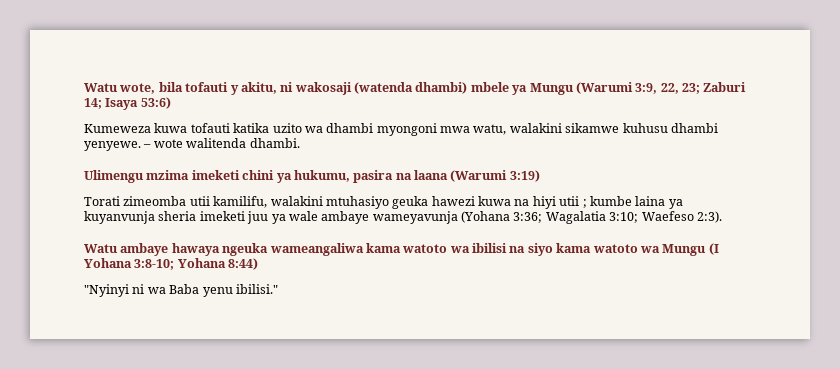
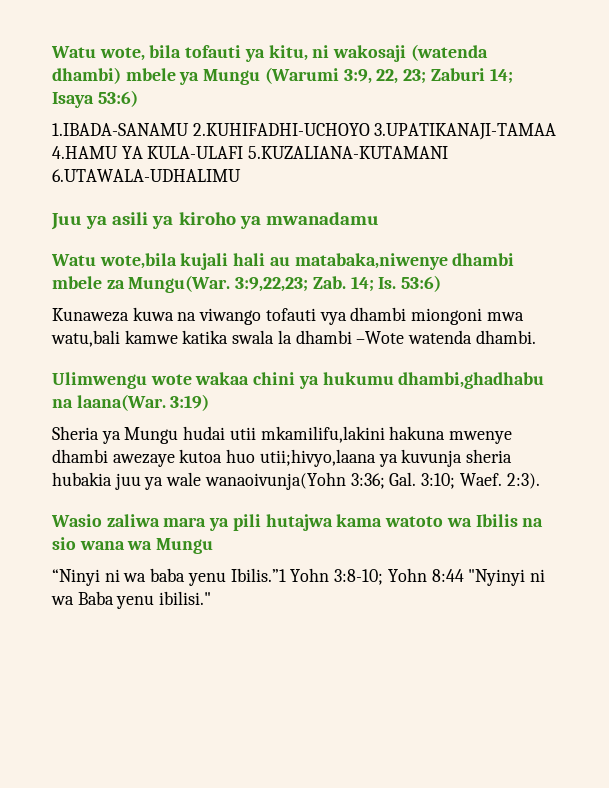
- Watu wote, bila tofauti y akitu, ni wakosaji (watenda dhambi) mbele ya Mungu (Warumi 3:9, 22, 23; Zaburi 14; Isaya 53:6)
+ Watu wote, bila tofauti ya kitu, ni wakosaji (watenda dhambi) mbele ya Mungu (Warumi 3:9, 22, 23; Zaburi 14; Isaya 53:6)
- Kumeweza kuwa tofauti katika uzito wa dhambi myongoni mwa watu, walakini sikamwe kuhusu dhambi yenyewe. – wote walitenda dhambi.
- Ulimengu mzima imeketi chini ya hukumu, pasira na laana (Warumi 3:19)
- Torati zimeomba utii kamilifu, walakini mtuhasiyo geuka hawezi kuwa na hiyi utii ; kumbe laina ya kuyanvunja sheria imeketi juu ya wale ambaye wameyavunja (Yohana 3:36; Wagalatia 3:10; Waefeso 2:3).
- Watu ambaye hawaya ngeuka wameangaliwa kama watoto wa ibilisi na siyo kama watoto wa Mungu (I Yohana 3:8-10; Yohana 8:44)
- "Nyinyi ni wa Baba yenu ibilisi."
+ 1.IBADA-SANAMU 2.KUHIFADHI-UCHOYO 3.UPATIKANAJI-TAMAA 4.HAMU YA KULA-ULAFI 5.KUZALIANA-KUTAMANI 6.UTAWALA-UDHALIMU
+ Juu ya asili ya kiroho ya mwanadamu
+ Watu wote,bila kujali hali au matabaka,niwenye dhambi mbele za Mungu(War. 3:9,22,23; Zab. 14; Is. 53:6)
+ Kunaweza kuwa na viwango tofauti vya dhambi miongoni mwa watu,bali kamwe katika swala la dhambi –Wote watenda dhambi.
+ Ulimwengu wote wakaa chini ya hukumu dhambi,ghadhabu na laana(War. 3:19)
+ Sheria ya Mungu hudai utii mkamilifu,lakini hakuna mwenye dhambi awezaye kutoa huo utii;hivyo,laana ya kuvunja sheria hubakia juu ya wale wanaoivunja(Yohn 3:36; Gal. 3:10; Waef. 2:3).
+ Wasio zaliwa mara ya pili hutajwa kama watoto wa Ibilis na sio wana wa Mungu
+ “Ninyi ni wa baba yenu Ibilis.”1 Yohn 3:8-10; Yohn 8:44 "Nyinyi ni wa Baba yenu ibilisi."

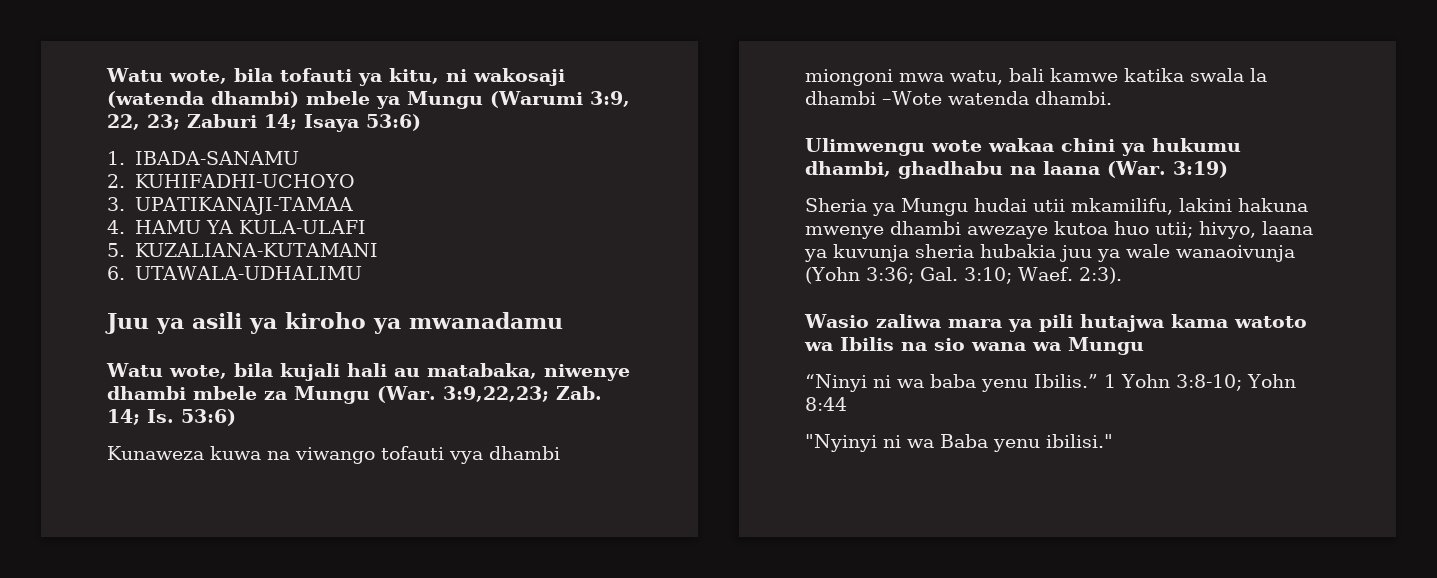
- 1.IBADA-SANAMU 2.KUHIFADHI-UCHOYO 3.UPATIKANAJI-TAMAA 4.HAMU YA KULA-ULAFI 5.KUZALIANA-KUTAMANI 6.UTAWALA-UDHALIMU
+ 1. IBADA-SANAMU
+ 2. KUHIFADHI-UCHOYO
+ 3. UPATIKANAJI-TAMAA
+ 4. HAMU YA KULA-ULAFI
+ 5. KUZALIANA-KUTAMANI
+ 6. UTAWALA-UDHALIMU
- Watu wote,bila kujali hali au matabaka,niwenye dhambi mbele za Mungu(War. 3:9,22,23; Zab. 14; Is. 53:6)
+ Watu wote, bila kujali hali au matabaka, niwenye dhambi mbele za Mungu (War. 3:9,22,23; Zab. 14; Is. 53:6)
- Kunaweza kuwa na viwango tofauti vya dhambi miongoni mwa watu,bali kamwe katika swala la dhambi –Wote watenda dhambi.
+ Kunaweza kuwa na viwango tofauti vya dhambi miongoni mwa watu, bali kamwe katika swala la dhambi –Wote watenda dhambi.
- Ulimwengu wote wakaa chini ya hukumu dhambi,ghadhabu na laana(War. 3:19)
+ Ulimwengu wote wakaa chini ya hukumu dhambi, ghadhabu na laana (War. 3:19)
- Sheria ya Mungu hudai utii mkamilifu,lakini hakuna mwenye dhambi awezaye kutoa huo utii;hivyo,laana ya kuvunja sheria hubakia juu ya wale wanaoivunja(Yohn 3:36; Gal. 3:10; Waef.
+ Sheria ya Mungu hudai utii mkamilifu, lakini hakuna mwenye dhambi awezaye kutoa huo utii; hivyo, laana ya kuvunja sheria hubakia juu ya wale wanaoivunja (Yohn 3:36; Gal. 3:10; Waef.
- “Ninyi ni wa baba yenu Ibilis.”1 Yohn 3:8-10; Yohn 8:44 "Nyinyi ni wa Baba yenu ibilisi."
+ “Ninyi ni wa baba yenu Ibilis.” 1 Yohn 3:8-10; Yohn 8:44
+ "Nyinyi ni wa Baba yenu ibilisi."

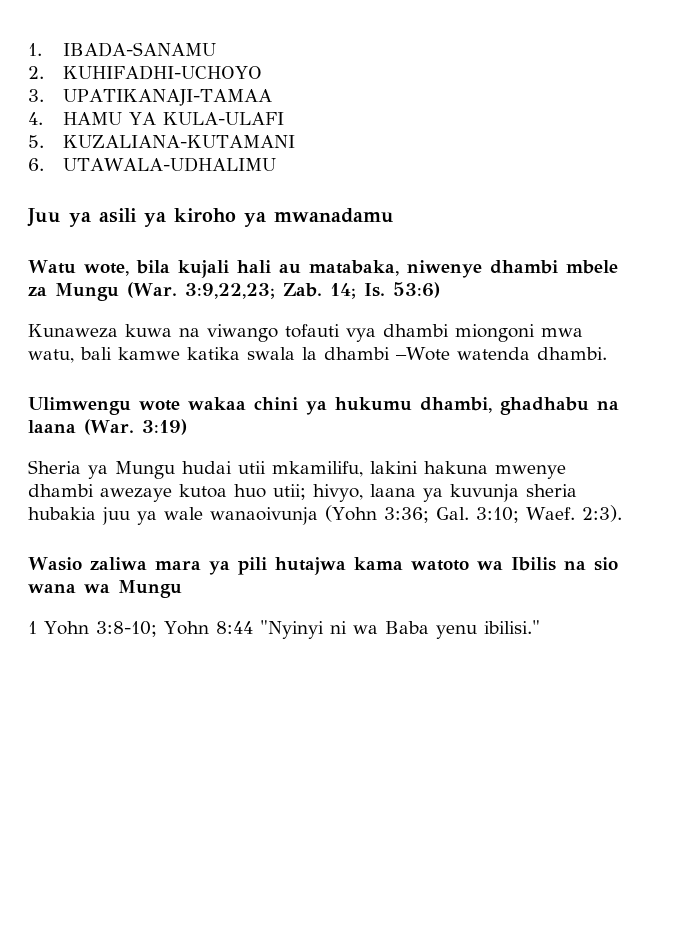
- Watu wote, bila tofauti ya kitu, ni wakosaji (watenda dhambi) mbele ya Mungu (Warumi 3:9, 22, 23; Zaburi 14; Isaya 53:6)
- “Ninyi ni wa baba yenu Ibilis.” 1 Yohn 3:8-10; Yohn 8:44
- "Nyinyi ni wa Baba yenu ibilisi."
+ 1 Yohn 3:8-10; Yohn 8:44 "Nyinyi ni wa Baba yenu ibilisi."

